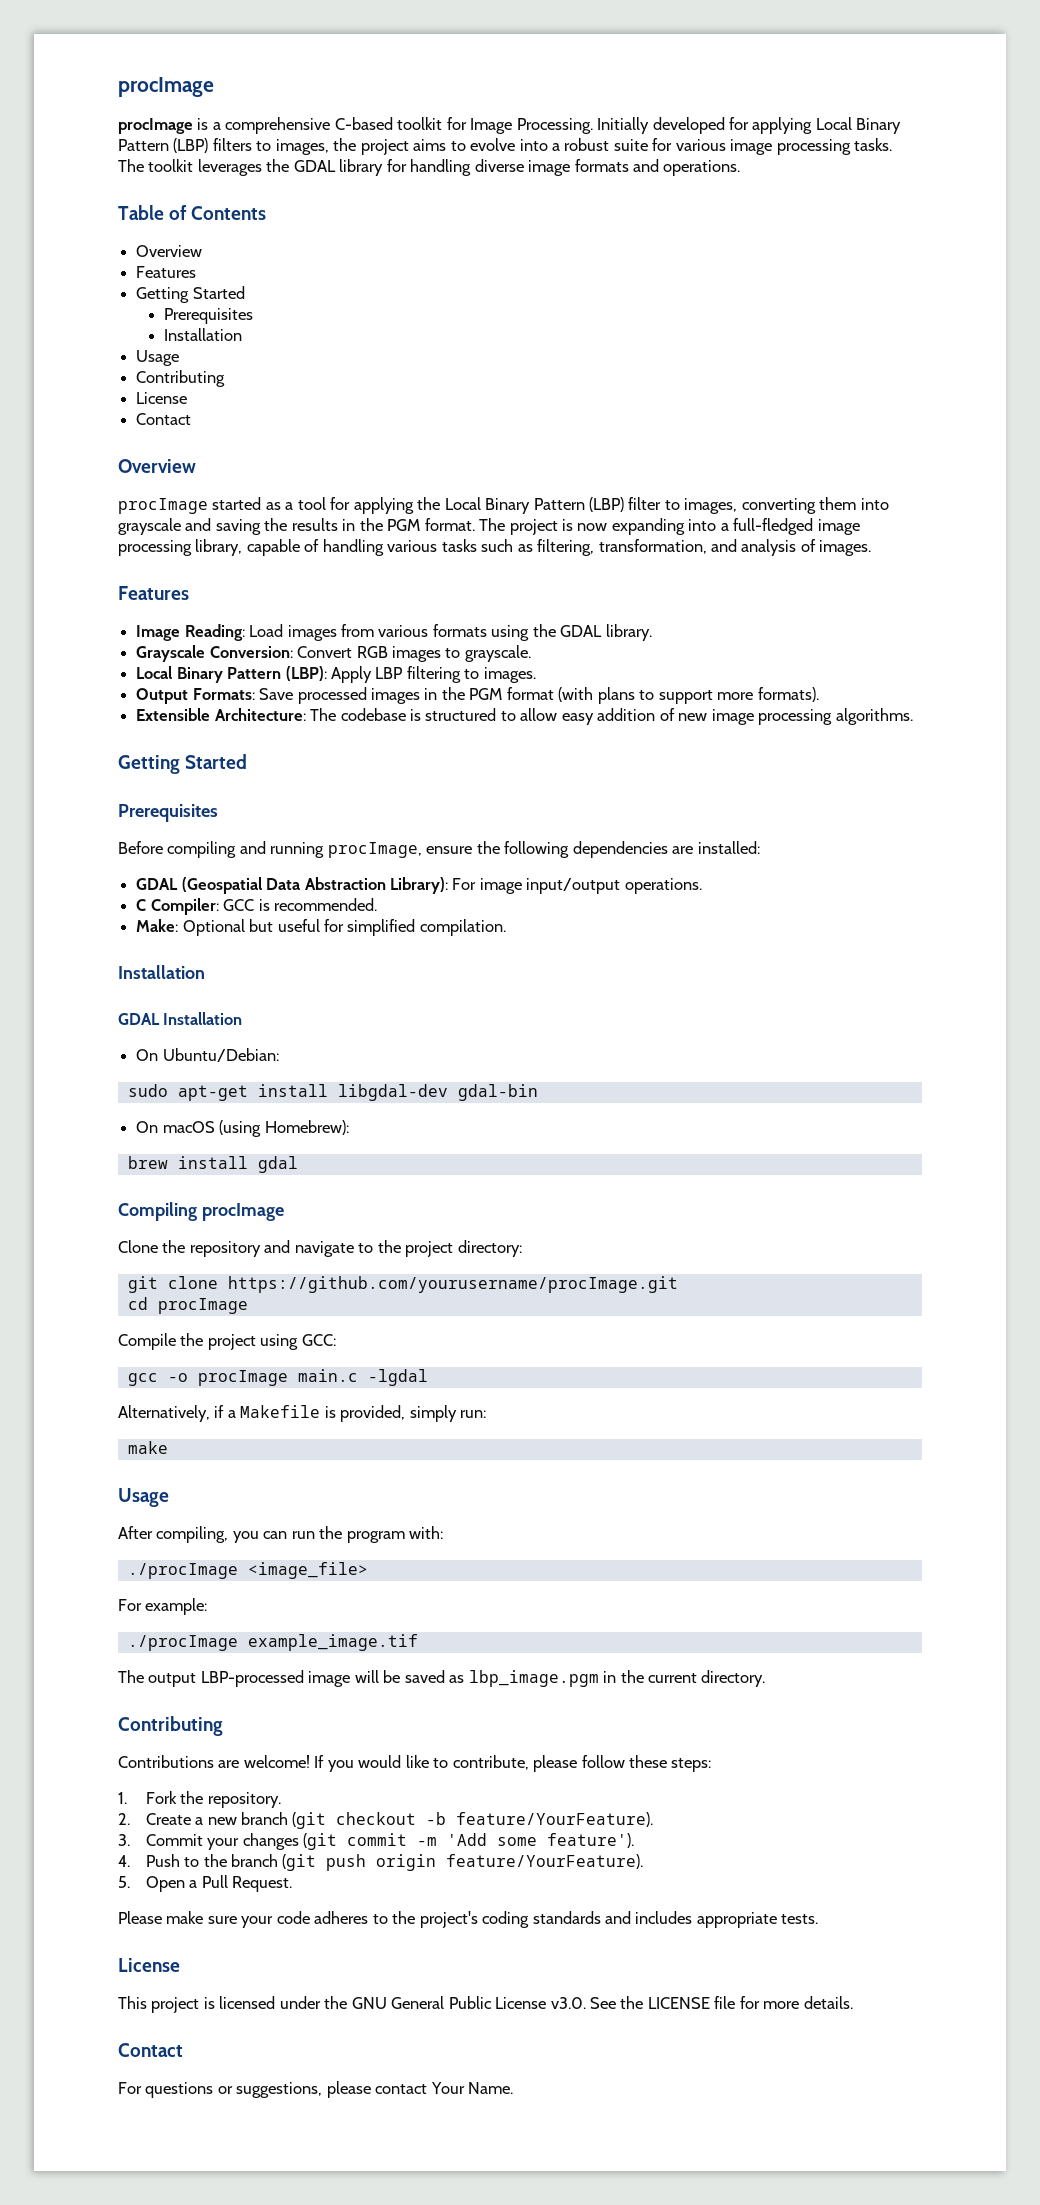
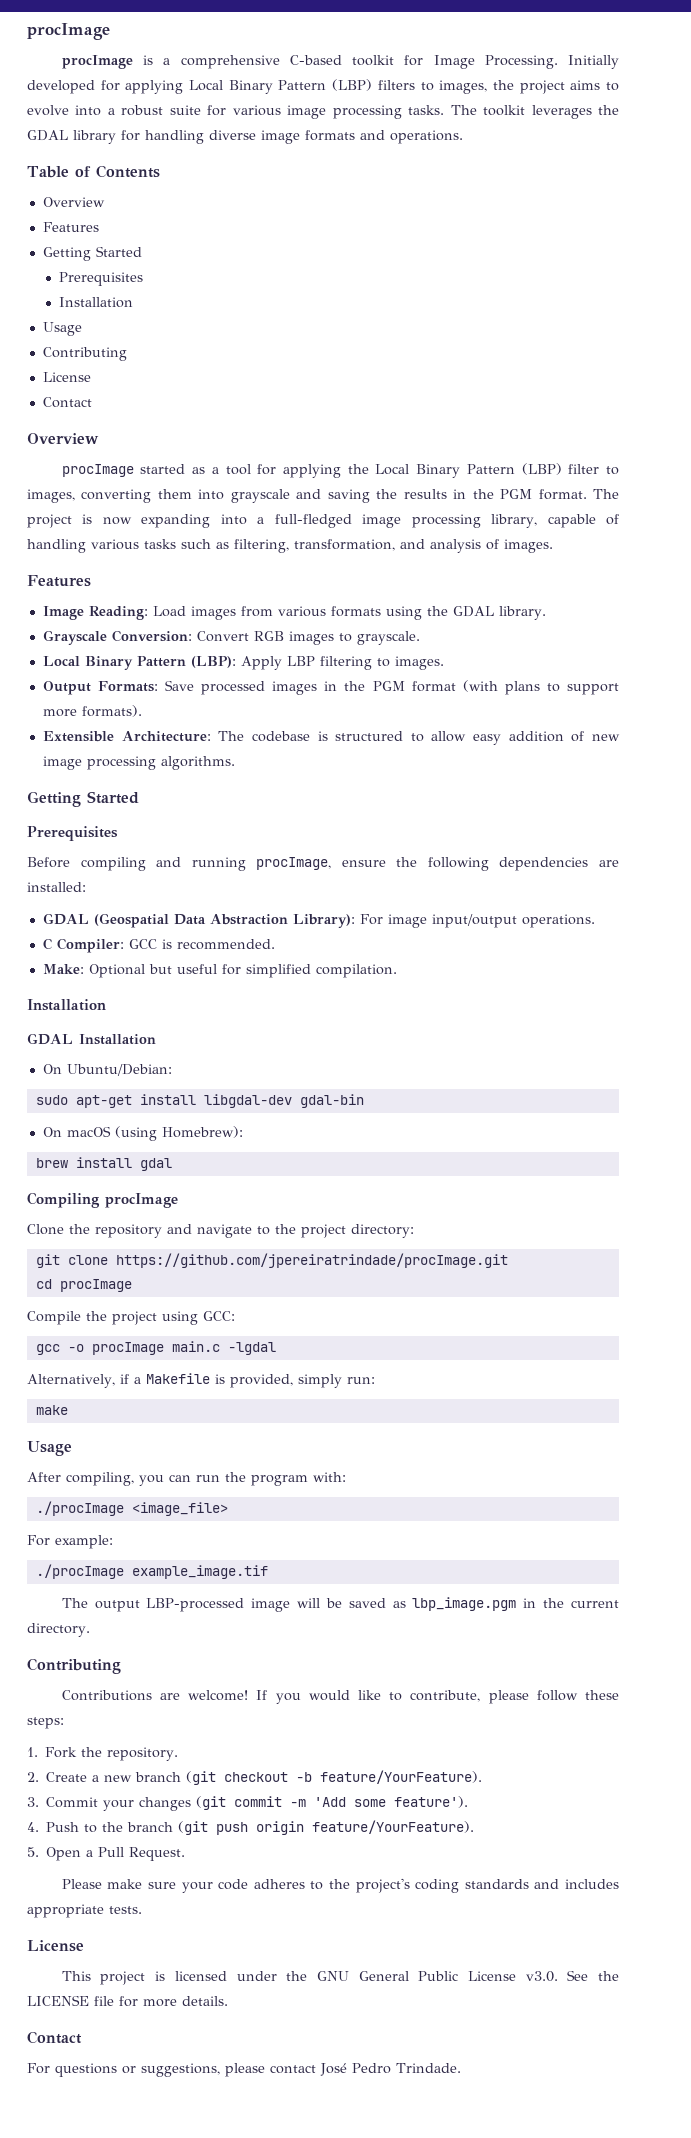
- git clone https://github.com/yourusername/procImage.git
+ git clone https://github.com/jpereiratrindade/procImage.git
- For questions or suggestions, please contact Your Name.
+ For questions or suggestions, please contact José Pedro Trindade.

